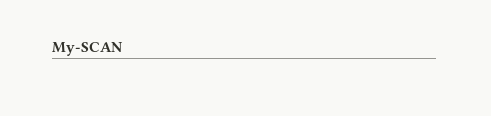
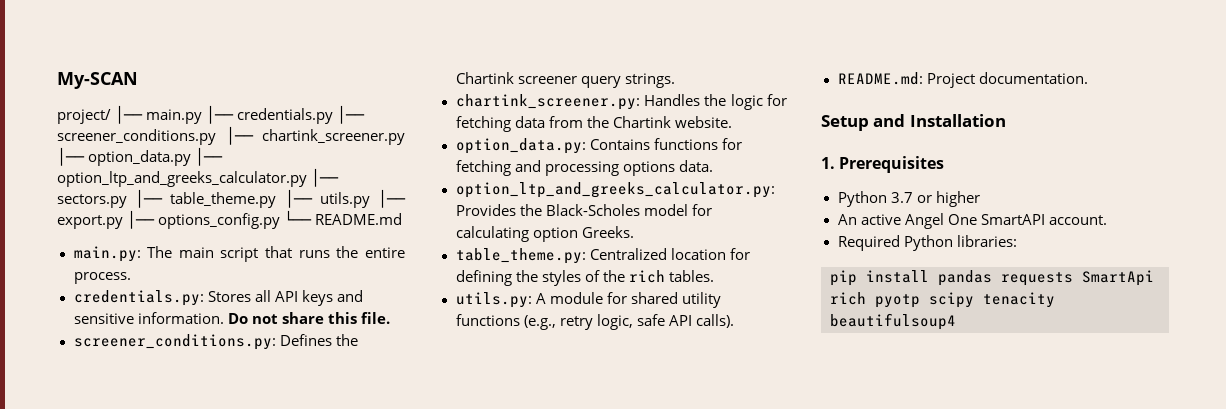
+ project/ │── main.py │── credentials.py │── screener_conditions.py │── chartink_screener.py │── option_data.py │── option_ltp_and_greeks_calculator.py │── sectors.py │── table_theme.py │── utils.py │── export.py │── options_config.py └── README.md
+ main.py: The main script that runs the entire process.
+ credentials.py: Stores all API keys and sensitive information. Do not share this file.
+ screener_conditions.py: Defines the Chartink screener query strings.
+ chartink_screener.py: Handles the logic for fetching data from the Chartink website.
+ option_data.py: Contains functions for fetching and processing options data.
+ option_ltp_and_greeks_calculator.py: Provides the Black-Scholes model for calculating option Greeks.
+ table_theme.py: Centralized location for defining the styles of the rich tables.
+ utils.py: A module for shared utility functions (e.g., retry logic, safe API calls).
+ README.md: Project documentation.
+ Setup and Installation
+ 1. Prerequisites
+ Python 3.7 or higher
+ An active Angel One SmartAPI account.
+ Required Python libraries:
+ pip install pandas requests SmartApi rich pyotp scipy tenacity beautifulsoup4

